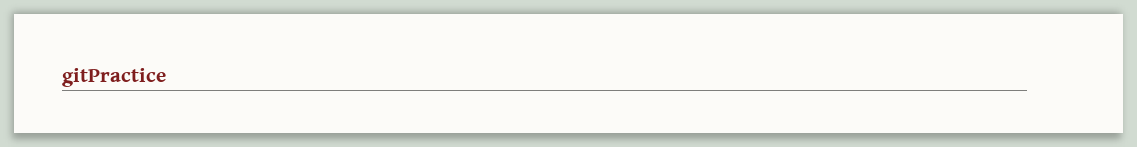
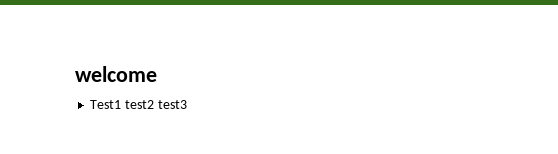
- gitPractice
+ welcome
+ Test1 test2 test3

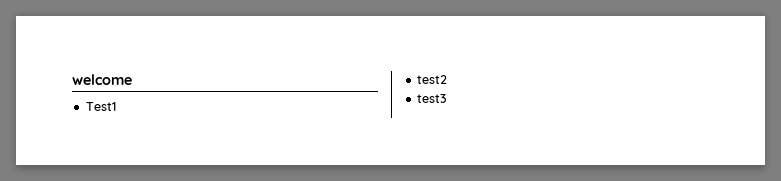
- Test1 test2 test3
+ Test1
+ test2
+ test3

